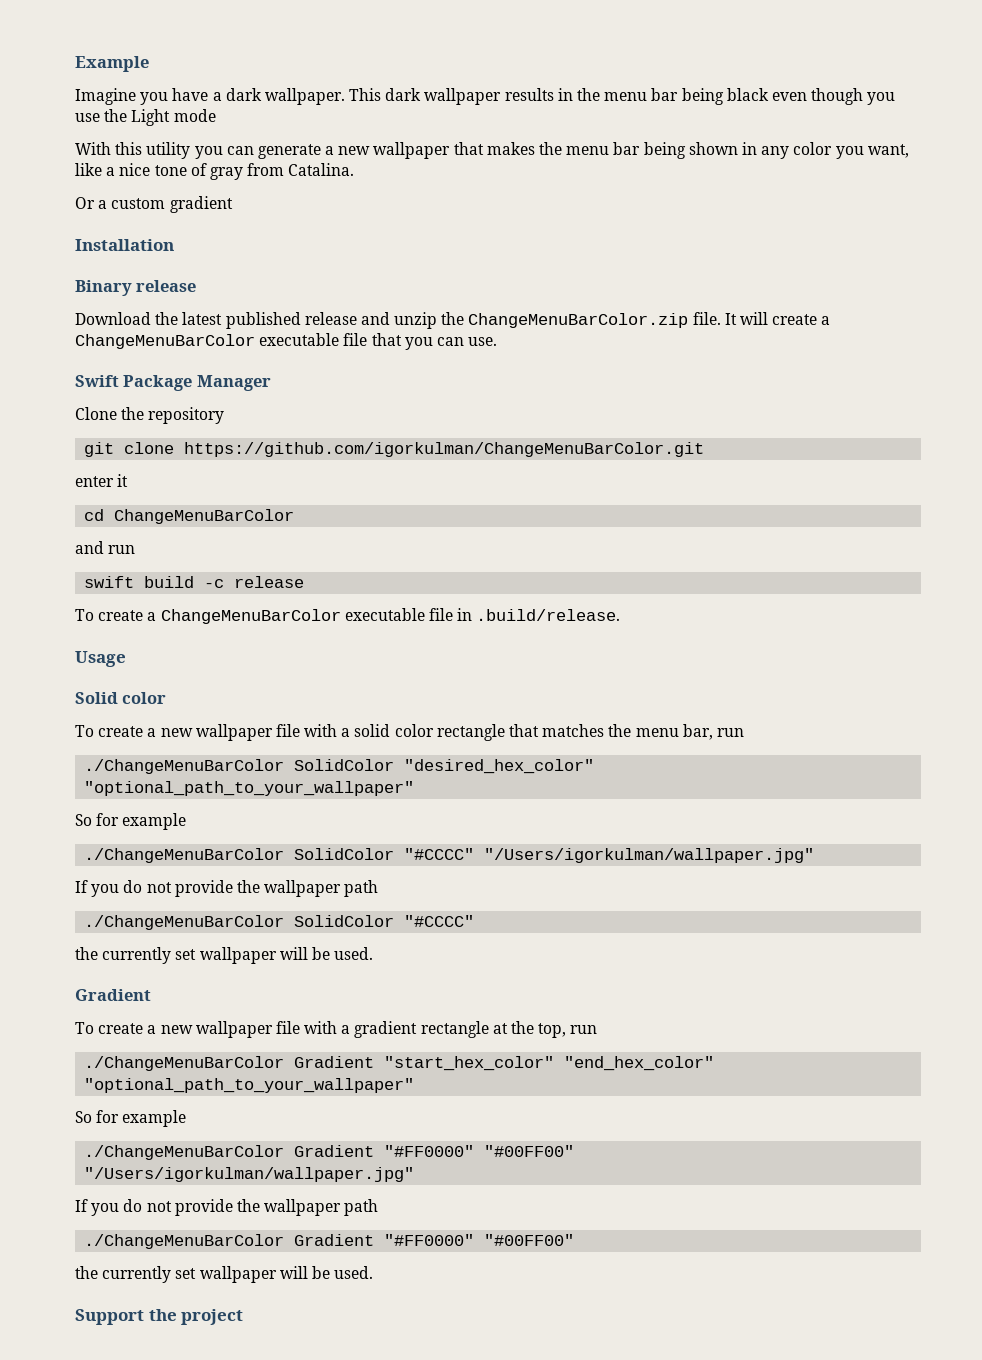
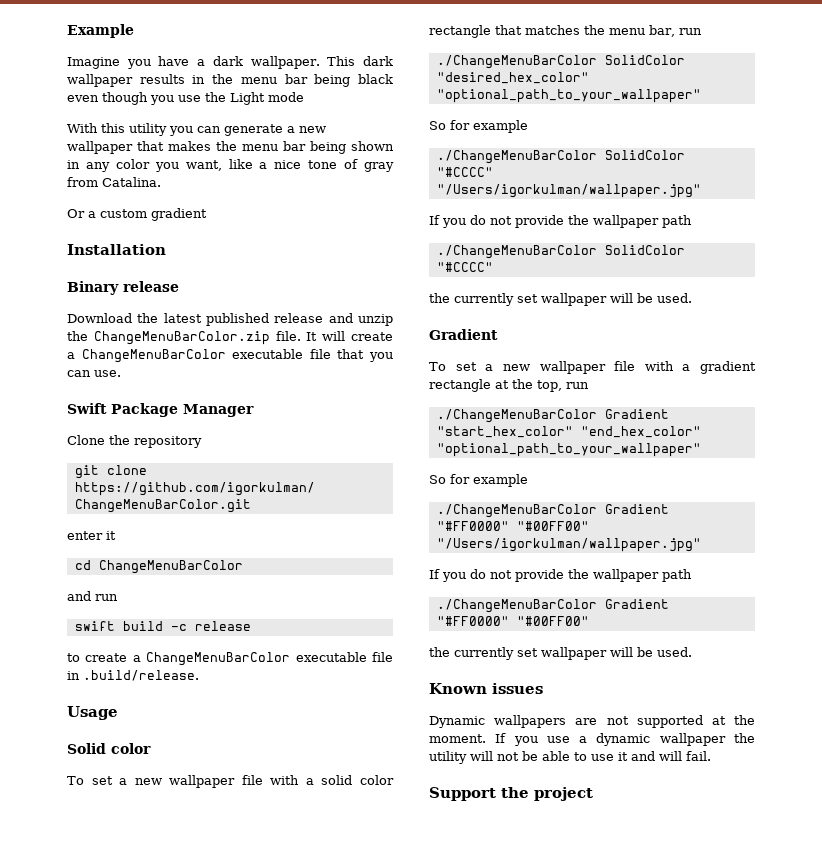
- To create a ChangeMenuBarColor executable file in .build/release.
+ to create a ChangeMenuBarColor executable file in .build/release.
- To create a new wallpaper file with a solid color rectangle that matches the menu bar, run
+ To set a new wallpaper file with a solid color rectangle that matches the menu bar, run
- To create a new wallpaper file with a gradient rectangle at the top, run
+ To set a new wallpaper file with a gradient rectangle at the top, run
+ Known issues
+ Dynamic wallpapers are not supported at the moment. If you use a dynamic wallpaper the utility will not be able to use it and will fail.

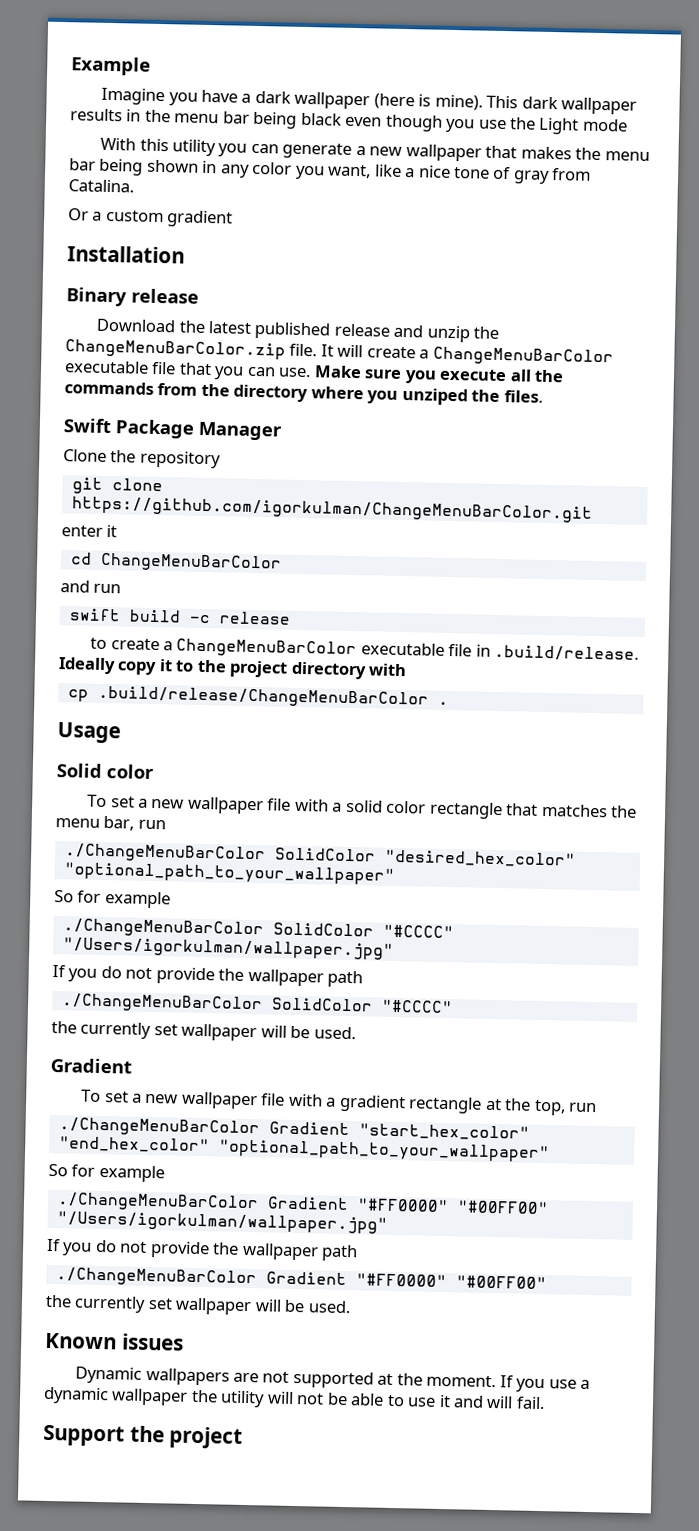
- Imagine you have a dark wallpaper.
+ Imagine you have a dark wallpaper (here is mine).
+ Make sure you execute all the commands from the directory where you unziped the files.
- to create a ChangeMenuBarColor executable file in .build/release.
+ to create a ChangeMenuBarColor executable file in .build/release. Ideally copy it to the project directory with
+ cp .build/release/ChangeMenuBarColor .

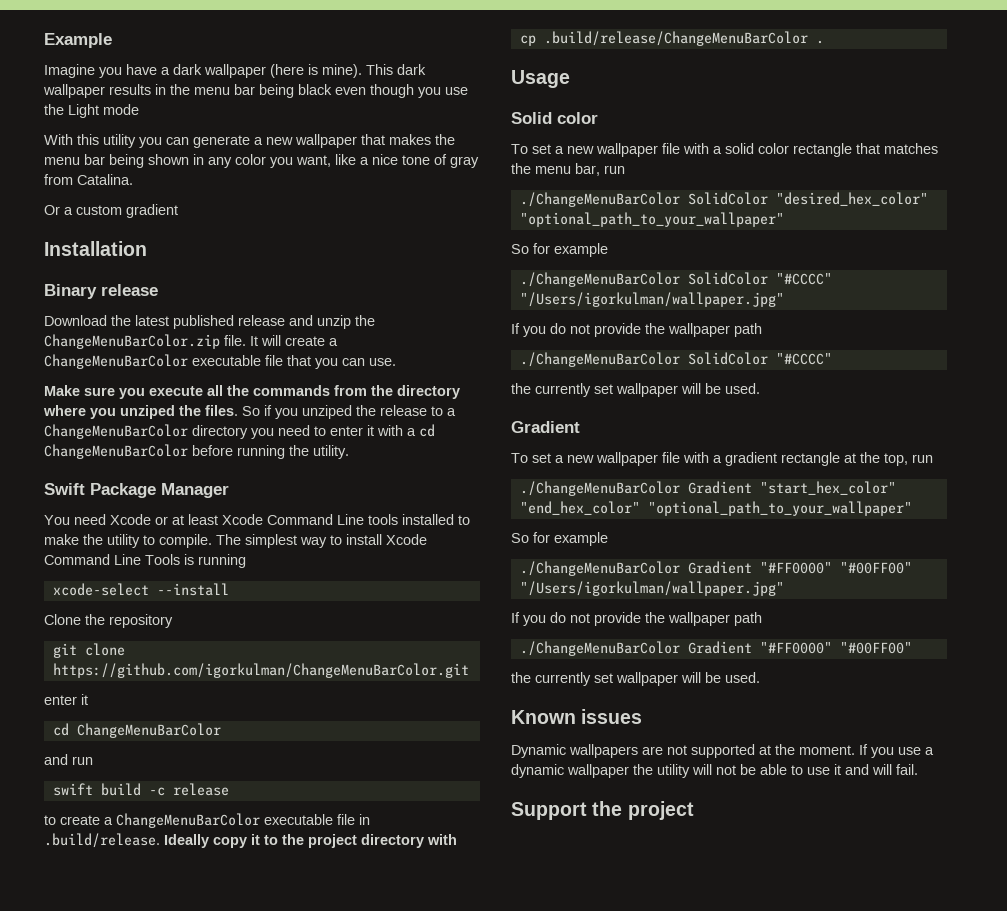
- It will create a ChangeMenuBarColor executable file that you can use. Make sure you execute all the commands from the directory where you unziped the files.
+ It will create a ChangeMenuBarColor executable file that you can use.
+ Make sure you execute all the commands from the directory where you unziped the files. So if you unziped the release to a ChangeMenuBarColor directory you need to enter it with a cd ChangeMenuBarColor before running the utility.
  Swift Package Manager
+ You need Xcode or at least Xcode Command Line tools installed to make the utility to compile. The simplest way to install Xcode Command Line Tools is running
+ xcode-select --install

